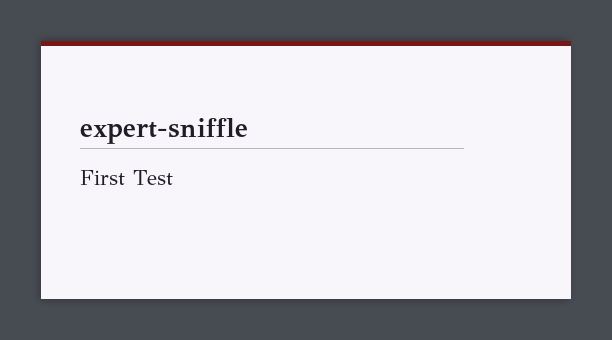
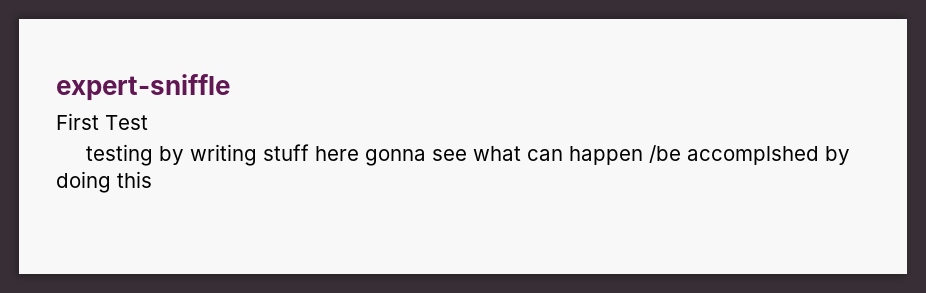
+ testing by writing stuff here gonna see what can happen /be accomplshed by doing this

